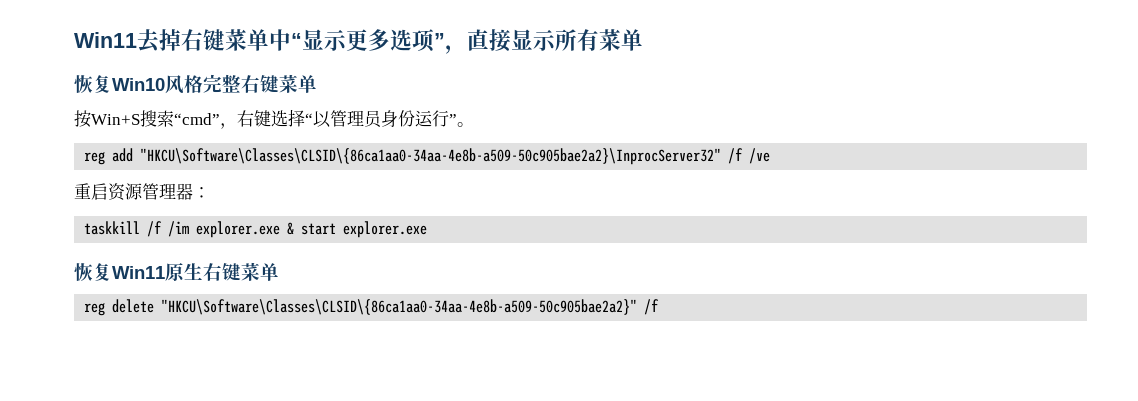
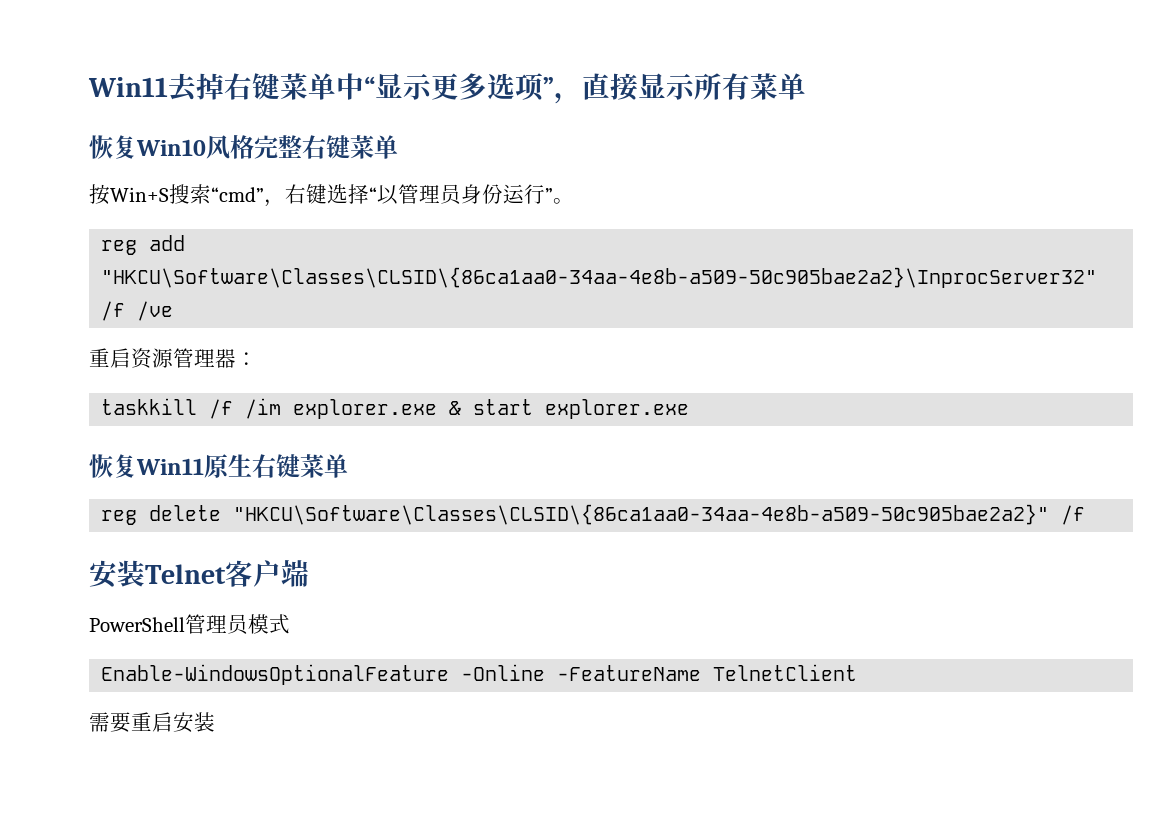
+ 安装Telnet客户端
+ PowerShell管理员模式
+ Enable-WindowsOptionalFeature -Online -FeatureName TelnetClient
+ 需要重启安装

